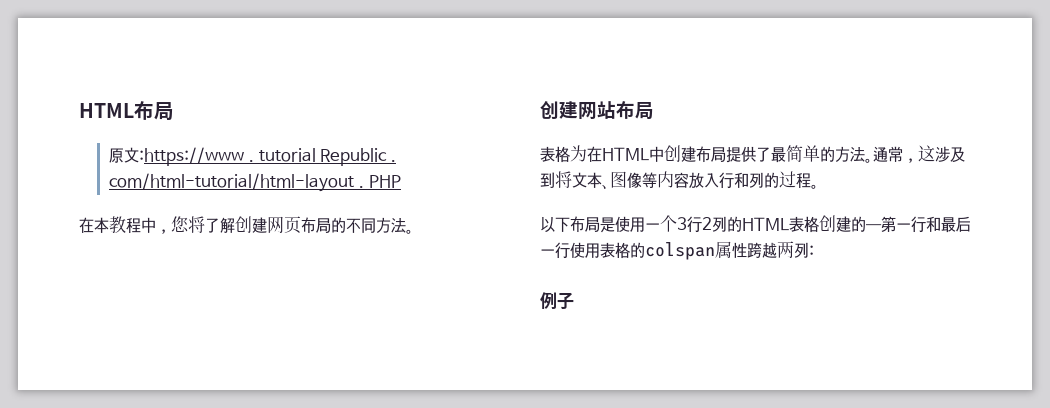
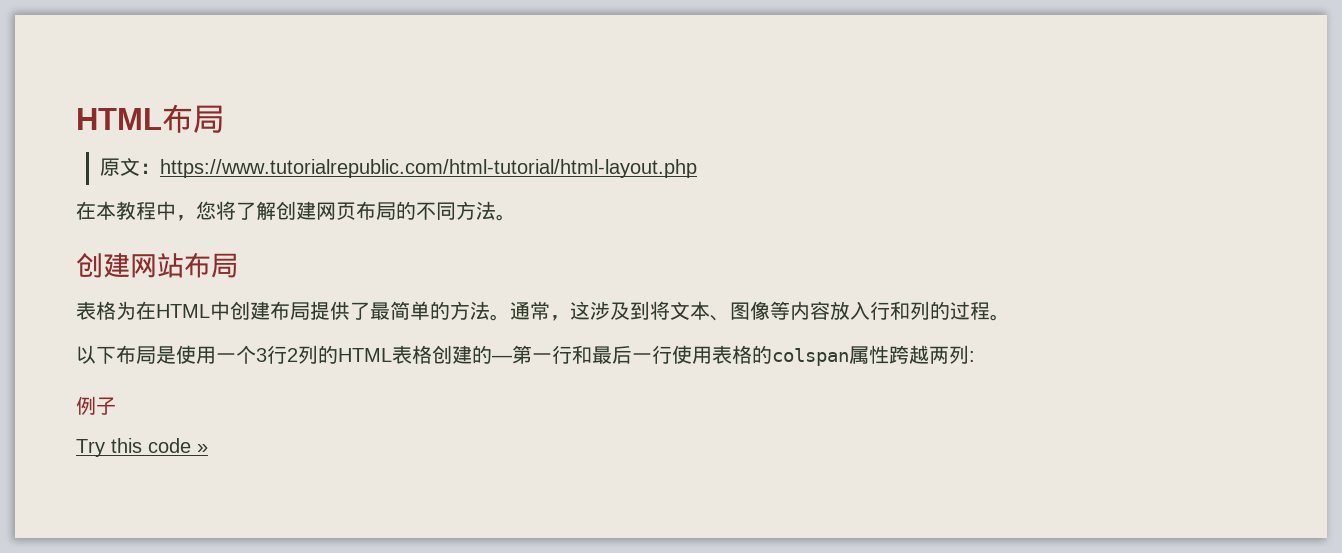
- 原文:https://www . tutorial Republic . com/html-tutorial/html-layout . PHP
+ 原文：https://www.tutorialrepublic.com/html-tutorial/html-layout.php
+ Try this code »

